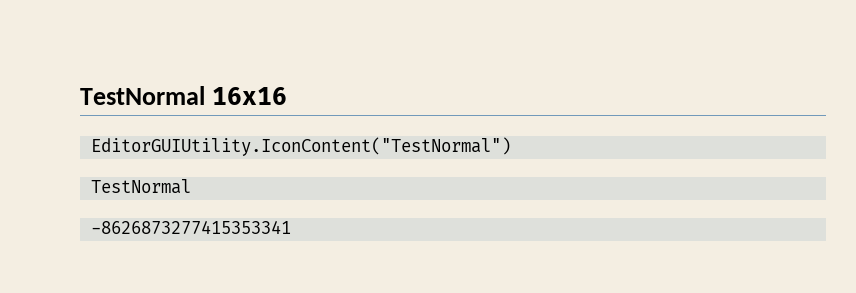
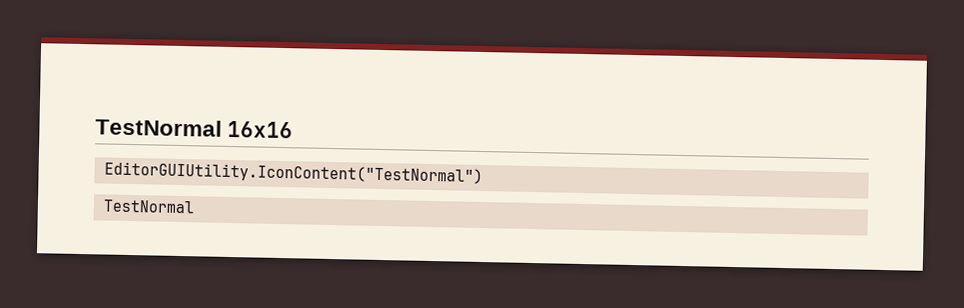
- -8626873277415353341

